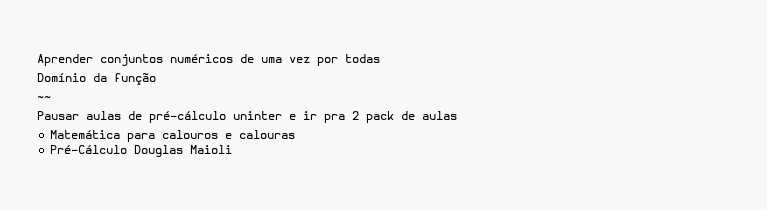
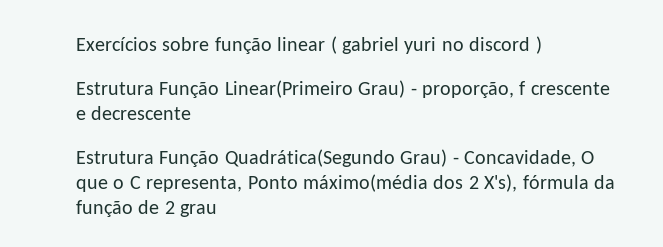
- Aprender conjuntos numéricos de uma vez por todas
- Domínio da função
- ~~
- Pausar aulas de pré-cálculo uninter e ir pra 2 pack de aulas
- Matemática para calouros e calouras
- Pré-Cálculo Douglas Maioli
+ Exercícios sobre função linear ( gabriel yuri no discord )
+ Estrutura Função Linear(Primeiro Grau) - proporção, f crescente e decrescente
+ Estrutura Função Quadrática(Segundo Grau) - Concavidade, O que o C representa, Ponto máximo(média dos 2 X's), fórmula da função de 2 grau

